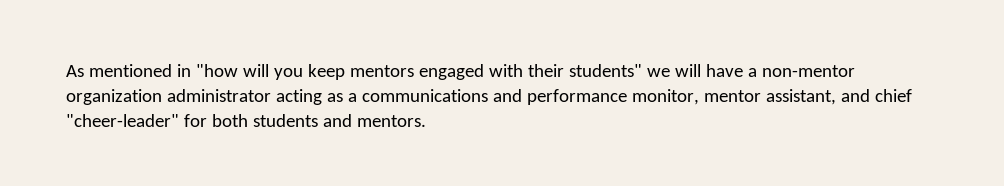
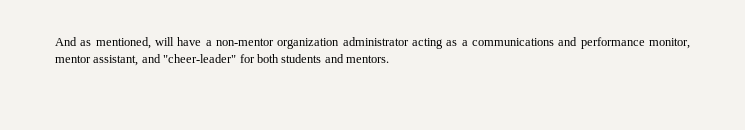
- As mentioned in "how will you keep mentors engaged with their students" we will have a non-mentor organization administrator acting as a communications and performance monitor, mentor assistant, and chief "cheer-leader" for both students and mentors.
+ And as mentioned, will have a non-mentor organization administrator acting as a communications and performance monitor, mentor assistant, and "cheer-leader" for both students and mentors.

